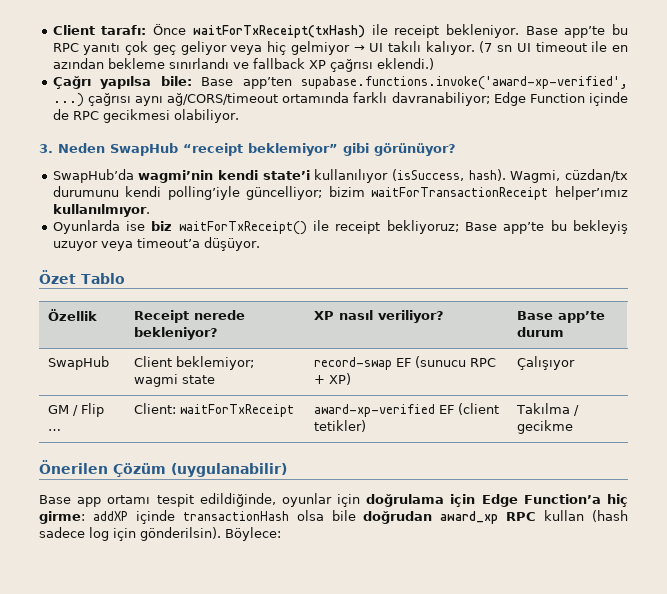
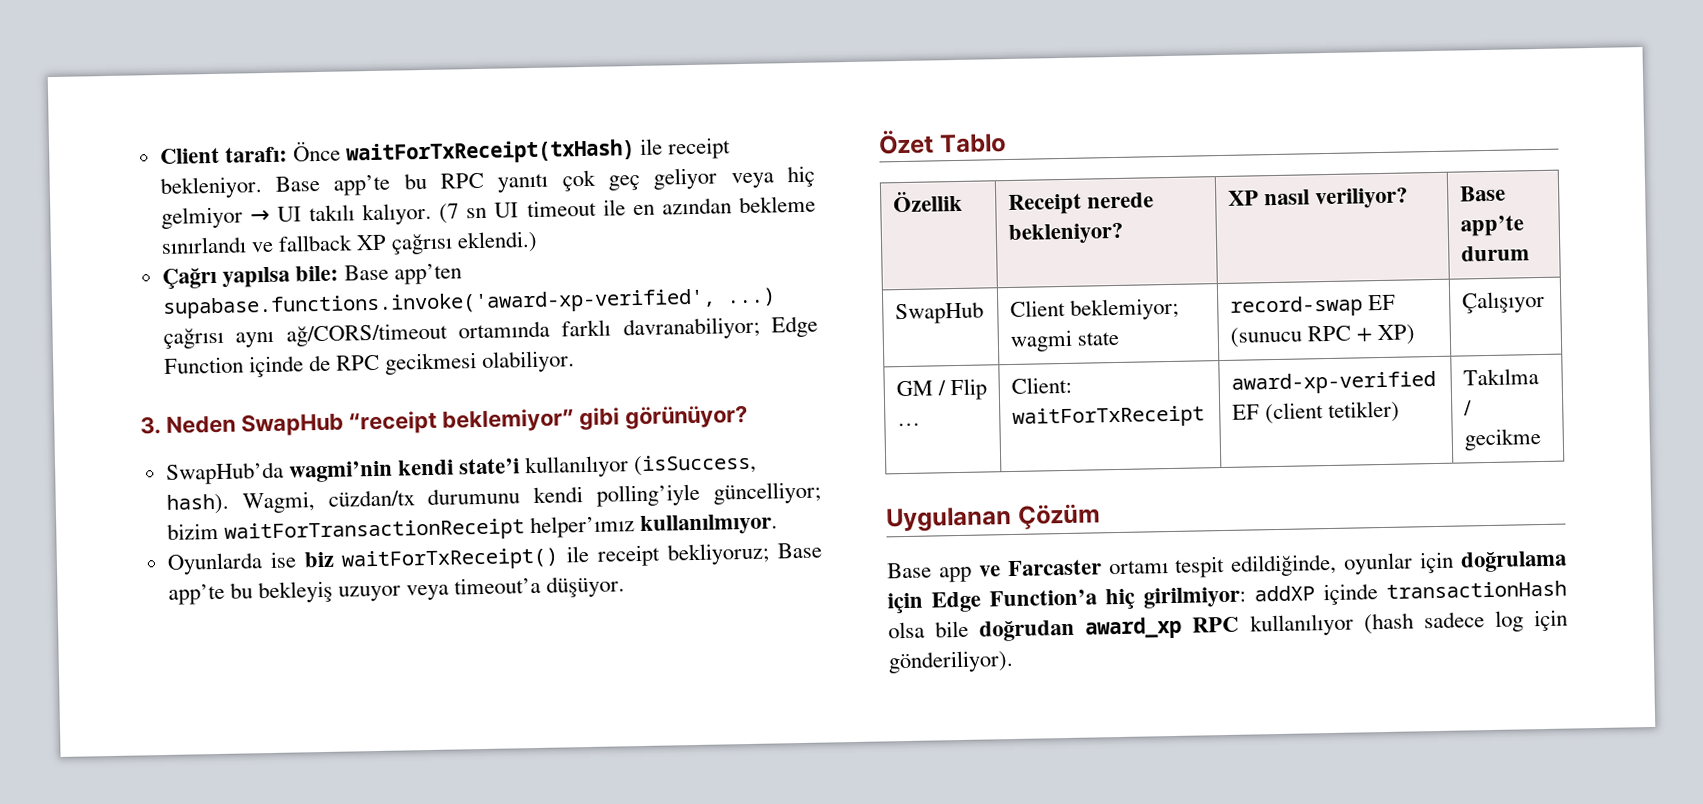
- Önerilen Çözüm (uygulanabilir)
+ Uygulanan Çözüm
- Base app ortamı tespit edildiğinde, oyunlar için doğrulama için Edge Function’a hiç girme: addXP içinde transactionHash olsa bile doğrudan award_xp RPC kullan (hash sadece log için gönderilsin). Böylece:
+ Base app ve Farcaster ortamı tespit edildiğinde, oyunlar için doğrulama için Edge Function’a hiç girilmiyor: addXP içinde transactionHash olsa bile doğrudan award_xp RPC kullanılıyor (hash sadece log için gönderiliyor).

